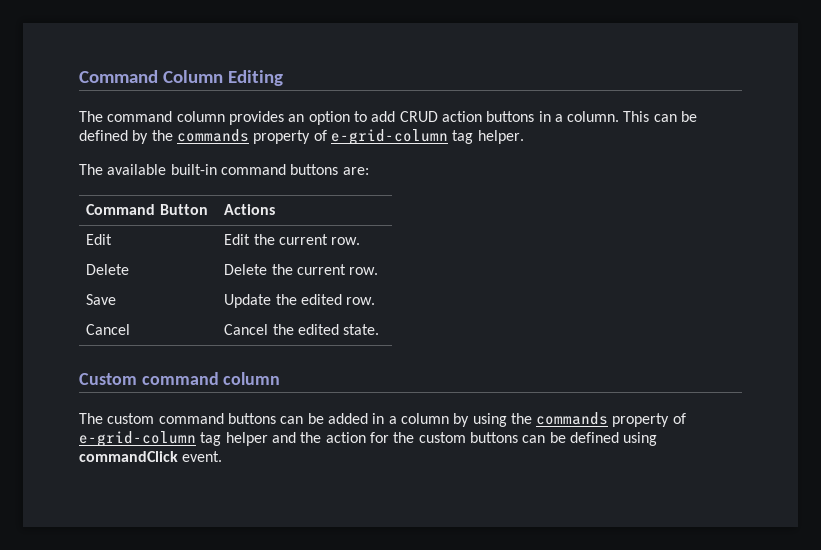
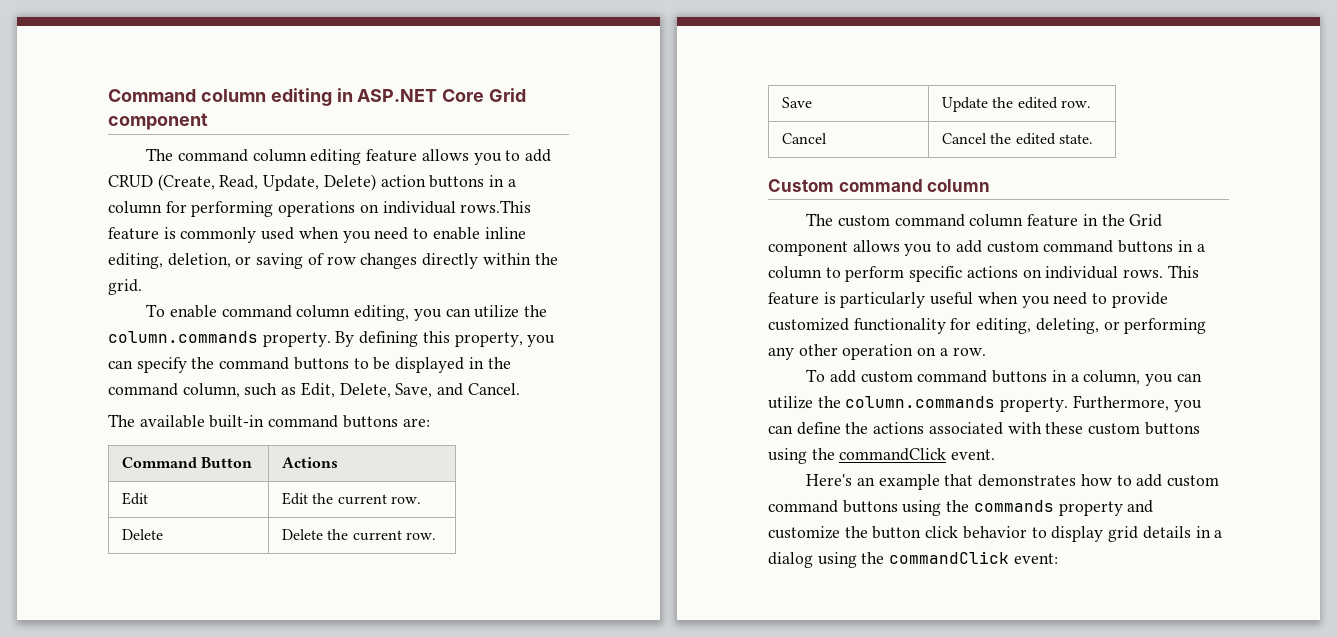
- Command Column Editing
- The command column provides an option to add CRUD action buttons in a column. This can be defined by the commands property of e-grid-column tag helper.
+ Command column editing in ASP.NET Core Grid component
+ The command column editing feature allows you to add CRUD (Create, Read, Update, Delete) action buttons in a column for performing operations on individual rows.This feature is commonly used when you need to enable inline editing, deletion, or saving of row changes directly within the grid.
+ To enable command column editing, you can utilize the column.commands property. By defining this property, you can specify the command buttons to be displayed in the command column, such as Edit, Delete, Save, and Cancel.
- The custom command buttons can be added in a column by using the commands property of e-grid-column tag helper and the action for the custom buttons can be defined using commandClick event.
+ The custom command column feature in the Grid component allows you to add custom command buttons in a column to perform specific actions on individual rows. This feature is particularly useful when you need to provide customized functionality for editing, deleting, or performing any other operation on a row.
+ To add custom command buttons in a column, you can utilize the column.commands property. Furthermore, you can define the actions associated with these custom buttons using the commandClick event.
+ Here's an example that demonstrates how to add custom command buttons using the commands property and customize the button click behavior to display grid details in a dialog using the commandClick event:

